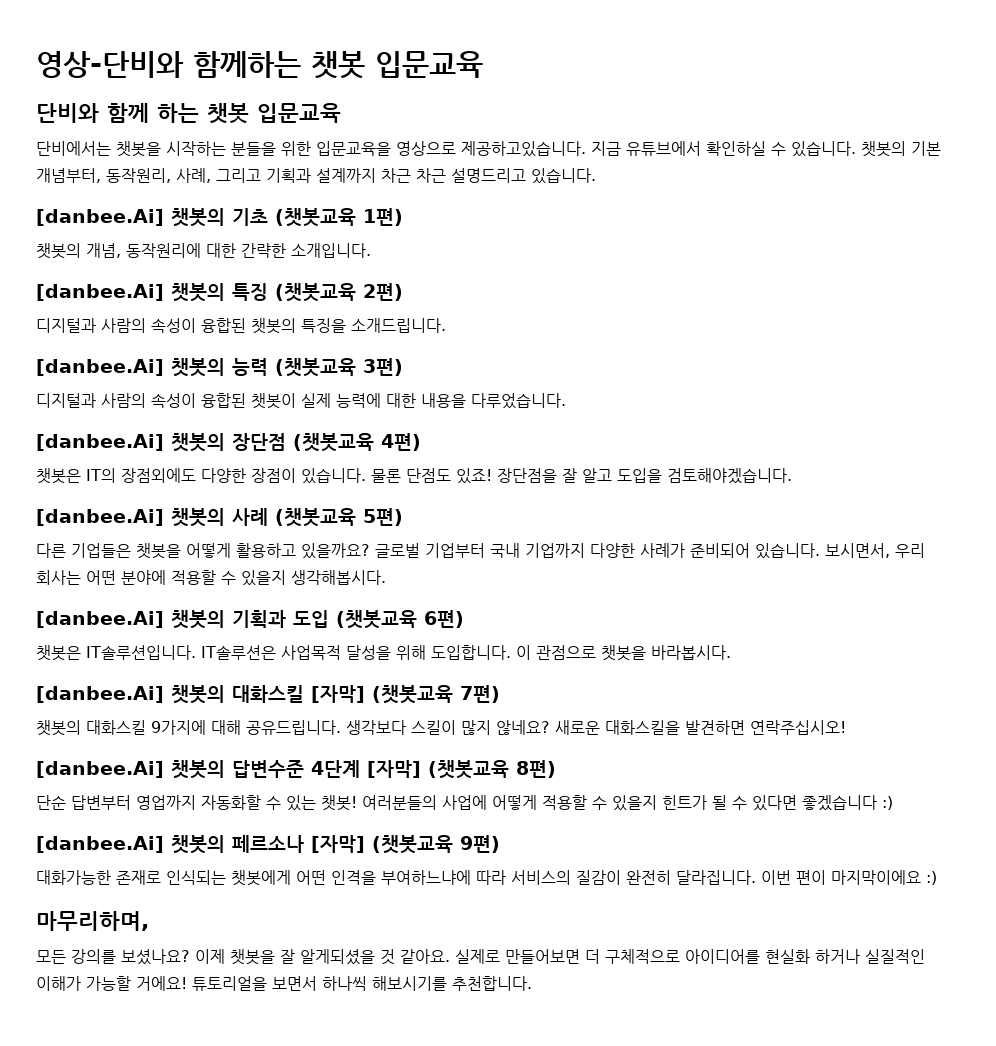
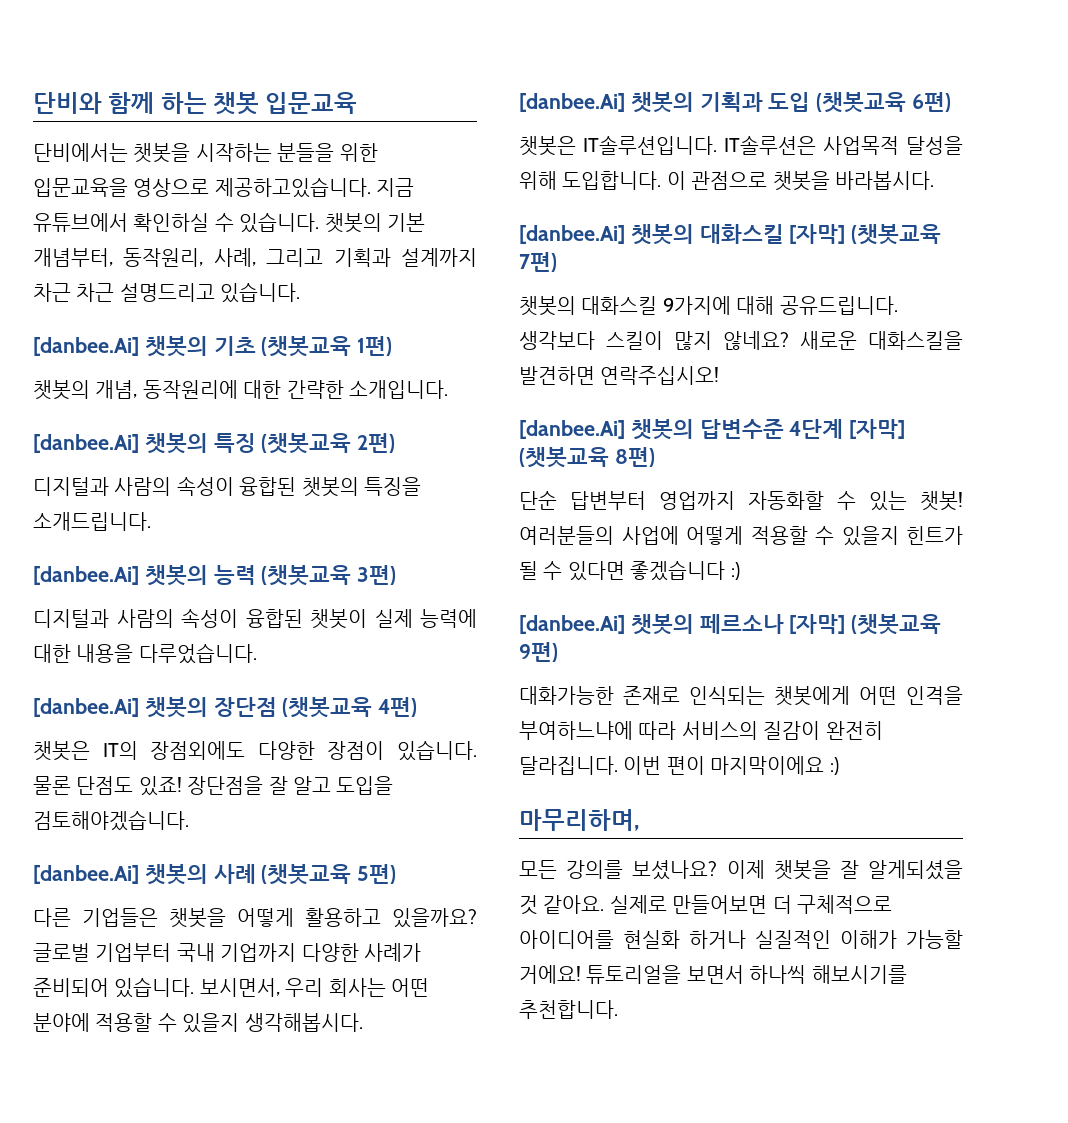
- 영상-단비와 함께하는 챗봇 입문교육

